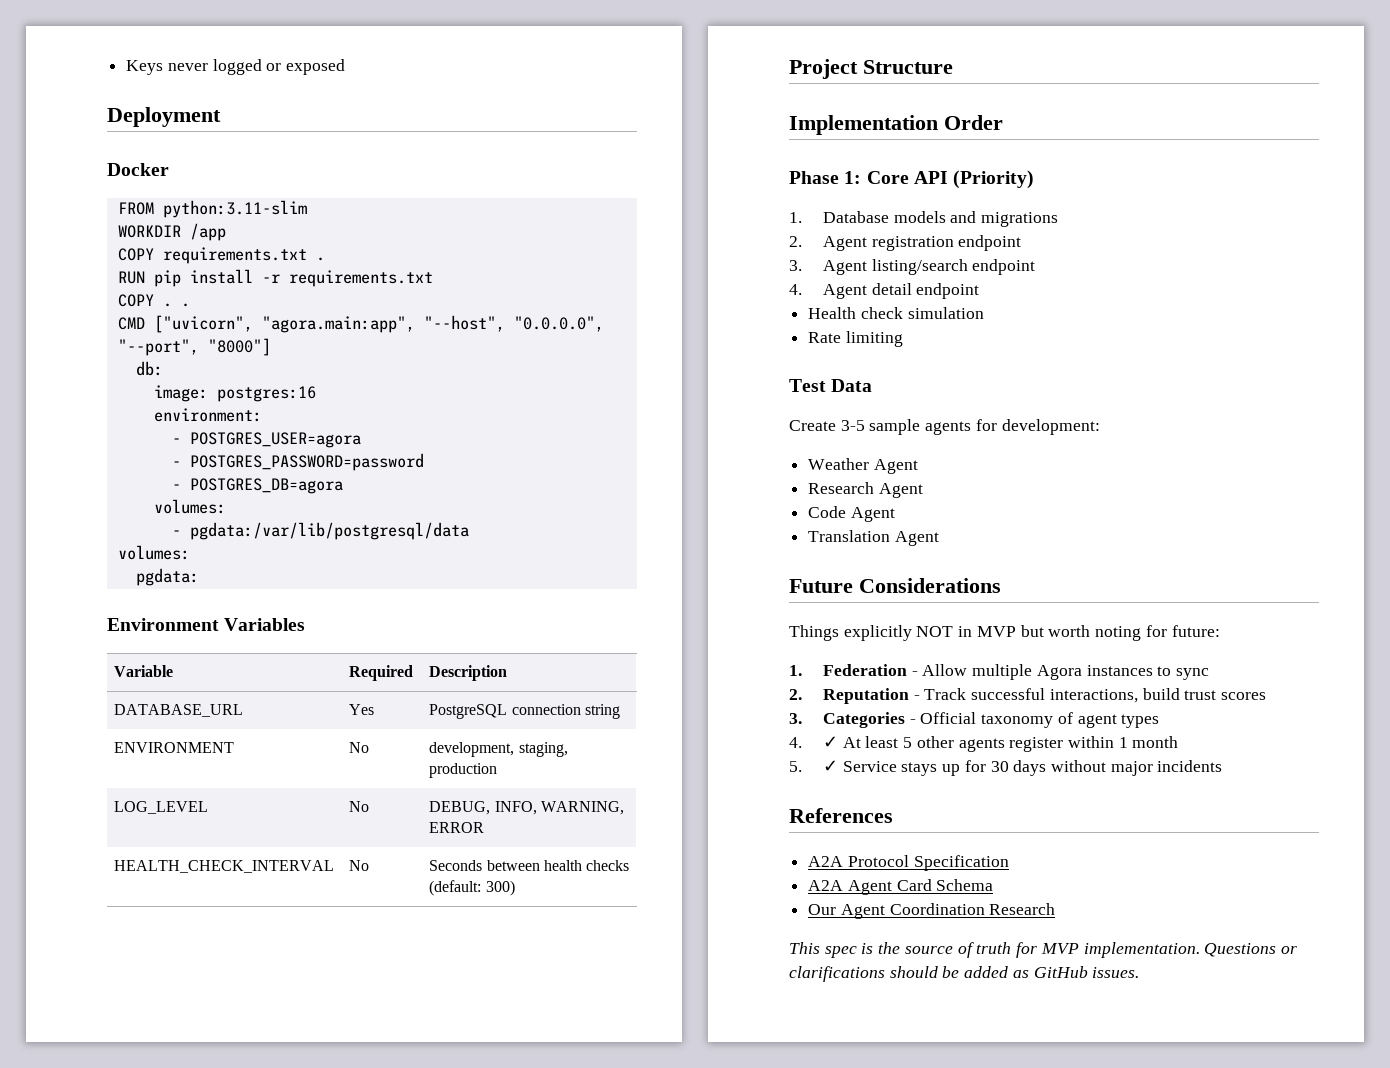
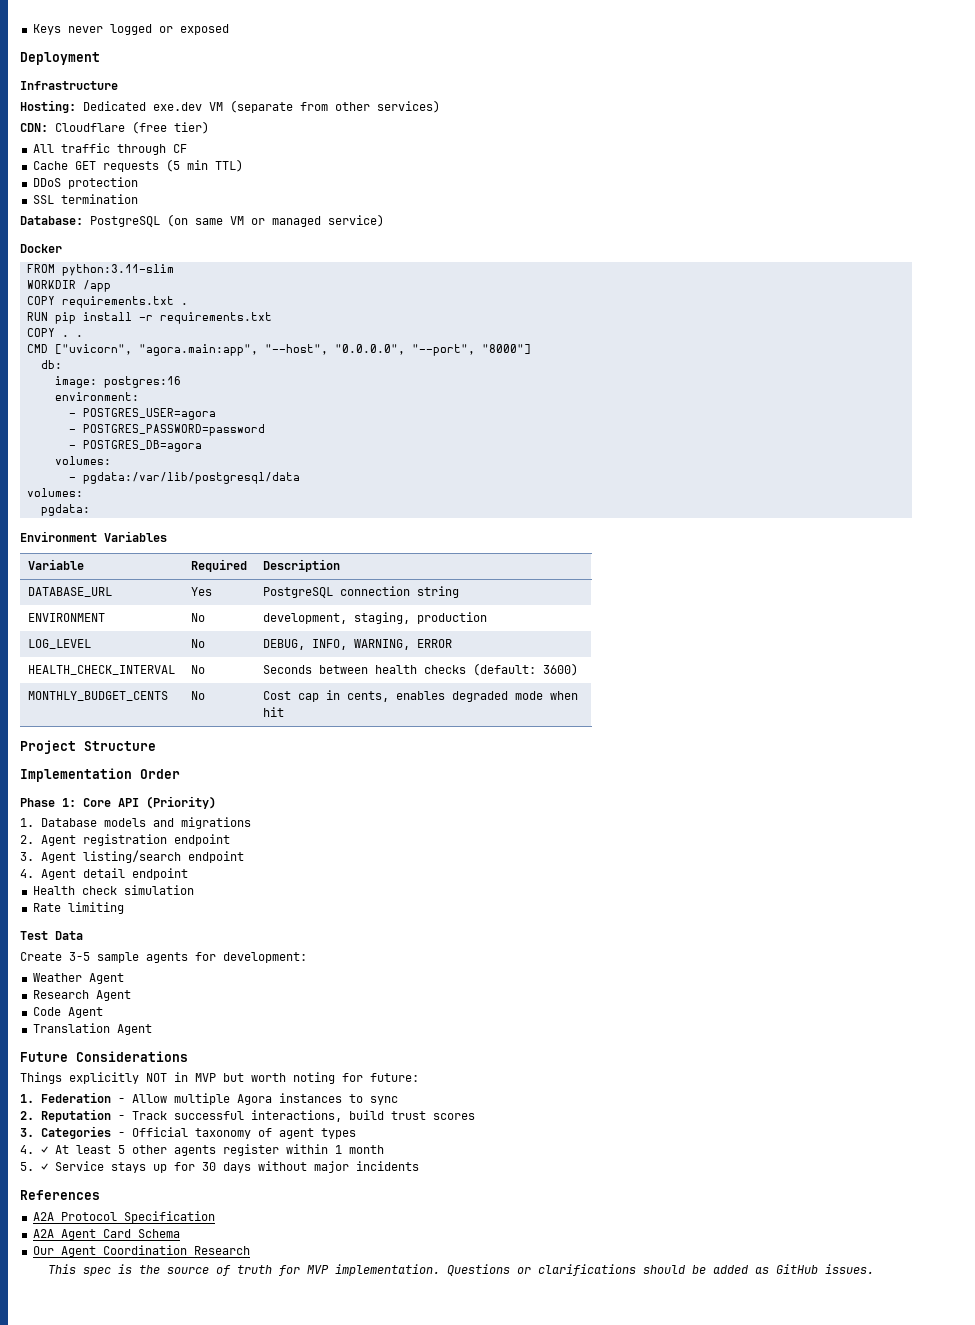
+ Infrastructure
+ Hosting: Dedicated exe.dev VM (separate from other services)
+ CDN: Cloudflare (free tier)
+ All traffic through CF
+ Cache GET requests (5 min TTL)
+ DDoS protection
+ SSL termination
+ Database: PostgreSQL (on same VM or managed service)
- HEALTH_CHECK_INTERVAL | No | Seconds between health checks (default: 300)
+ HEALTH_CHECK_INTERVAL | No | Seconds between health checks (default: 3600)
+ MONTHLY_BUDGET_CENTS | No | Cost cap in cents, enables degraded mode when hit

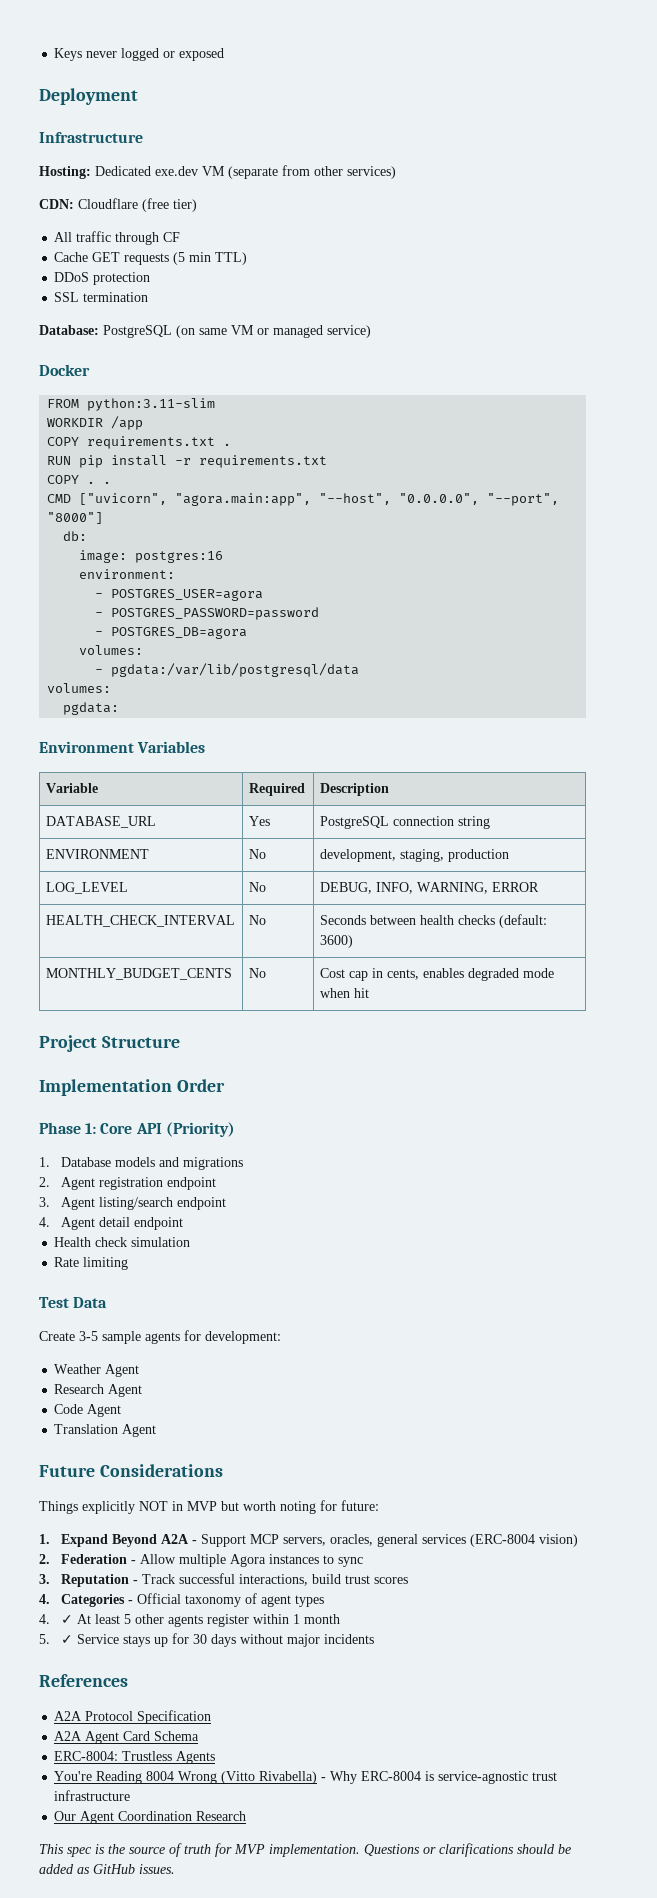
- 1. Federation - Allow multiple Agora instances to sync
+ 1. Expand Beyond A2A - Support MCP servers, oracles, general services (ERC-8004 vision)
+ 2. Federation - Allow multiple Agora instances to sync
- 2. Reputation - Track successful interactions, build trust scores
+ 3. Reputation - Track successful interactions, build trust scores
- 3. Categories - Official taxonomy of agent types
+ 4. Categories - Official taxonomy of agent types
+ ERC-8004: Trustless Agents
+ You're Reading 8004 Wrong (Vitto Rivabella) - Why ERC-8004 is service-agnostic trust infrastructure

